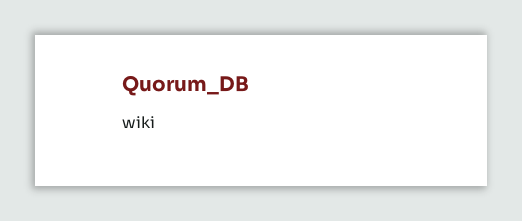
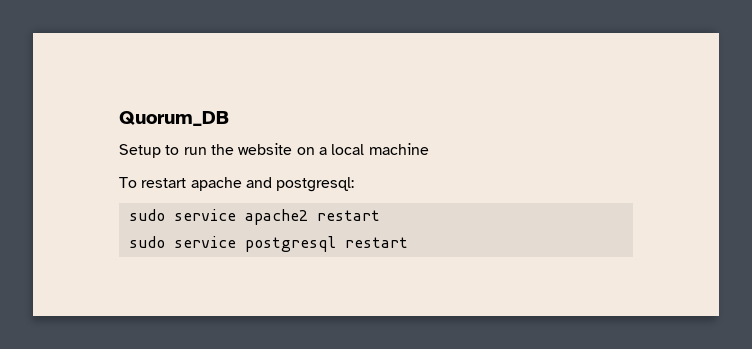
- wiki
+ Setup to run the website on a local machine
+ To restart apache and postgresql:
+ sudo service apache2 restart
+ sudo service postgresql restart

